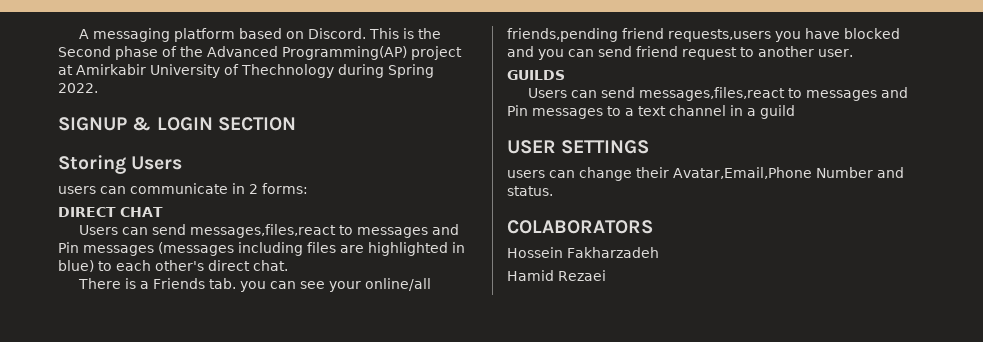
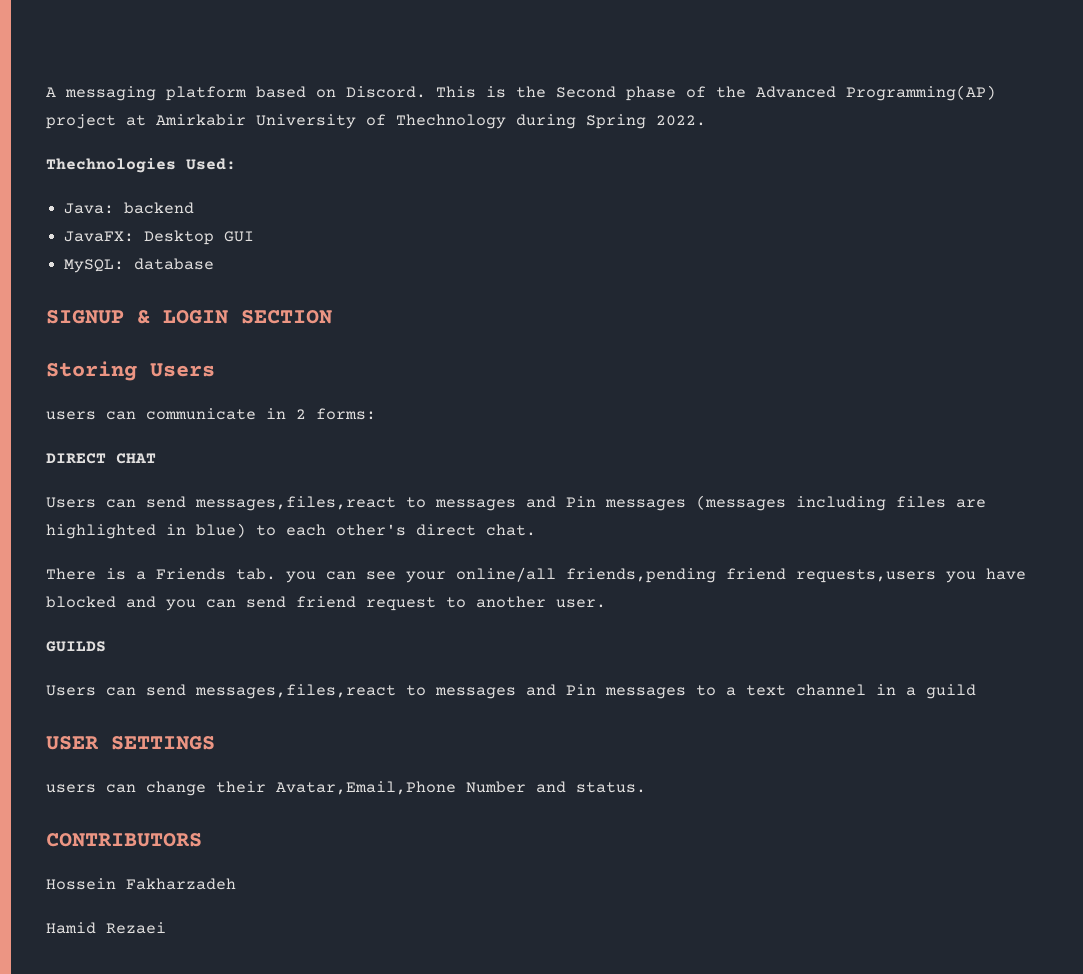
+ Thechnologies Used:
+ Java: backend
+ JavaFX: Desktop GUI
+ MySQL: database
- COLABORATORS
+ CONTRIBUTORS

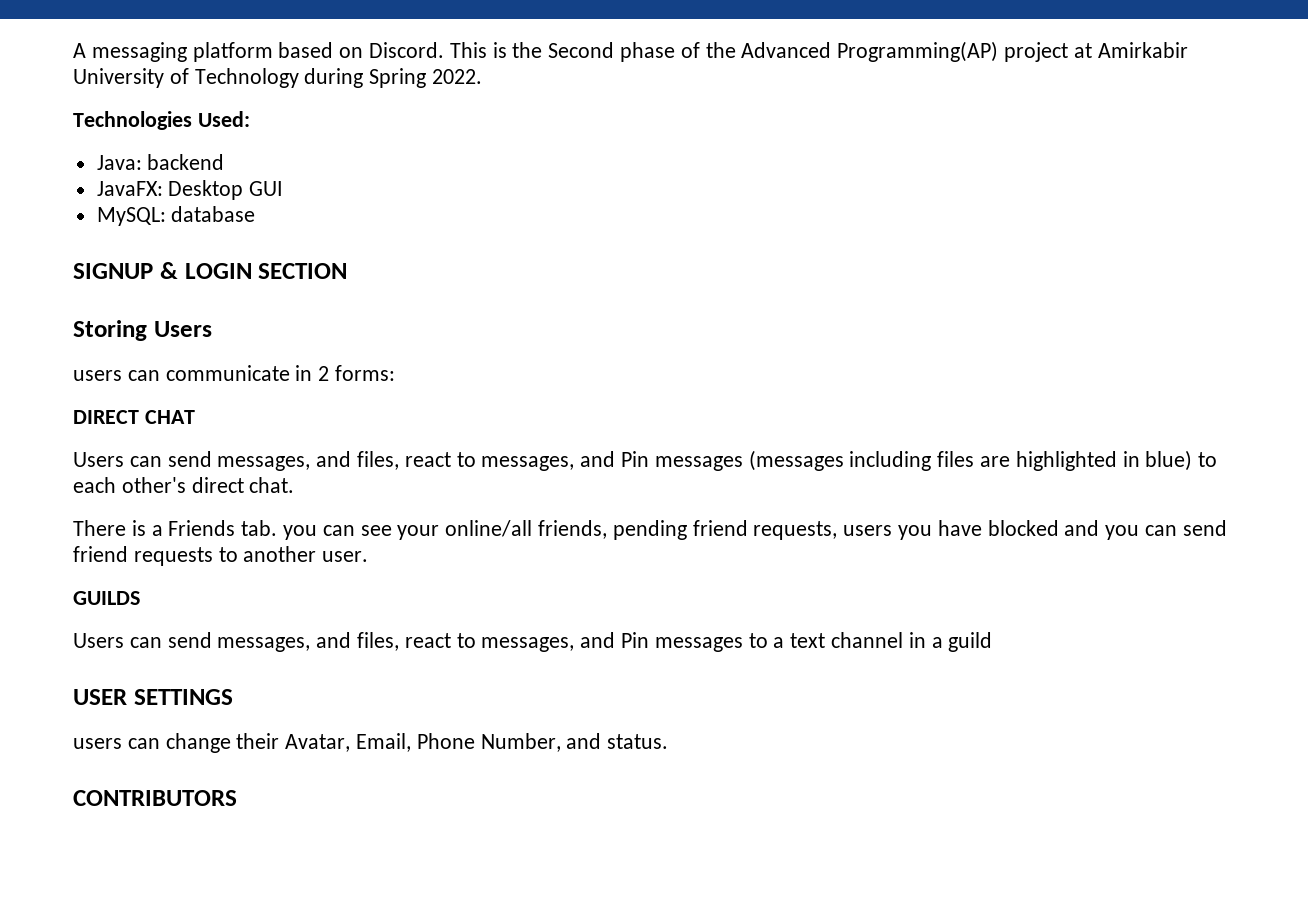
- This is the Second phase of the Advanced Programming(AP) project at Amirkabir University of Thechnology during Spring 2022.
+ This is the Second phase of the Advanced Programming(AP) project at Amirkabir University of Technology during Spring 2022.
- Thechnologies Used:
+ Technologies Used:
- Users can send messages,files,react to messages and Pin messages (messages including files are highlighted in blue) to each other's direct chat.
+ Users can send messages, and files, react to messages, and Pin messages (messages including files are highlighted in blue) to each other's direct chat.
- There is a Friends tab. you can see your online/all friends,pending friend requests,users you have blocked and you can send friend request to another user.
+ There is a Friends tab. you can see your online/all friends, pending friend requests, users you have blocked and you can send friend requests to another user.
- Users can send messages,files,react to messages and Pin messages to a text channel in a guild
+ Users can send messages, and files, react to messages, and Pin messages to a text channel in a guild
- users can change their Avatar,Email,Phone Number and status.
+ users can change their Avatar, Email, Phone Number, and status.
- Hossein Fakharzadeh
- Hamid Rezaei

